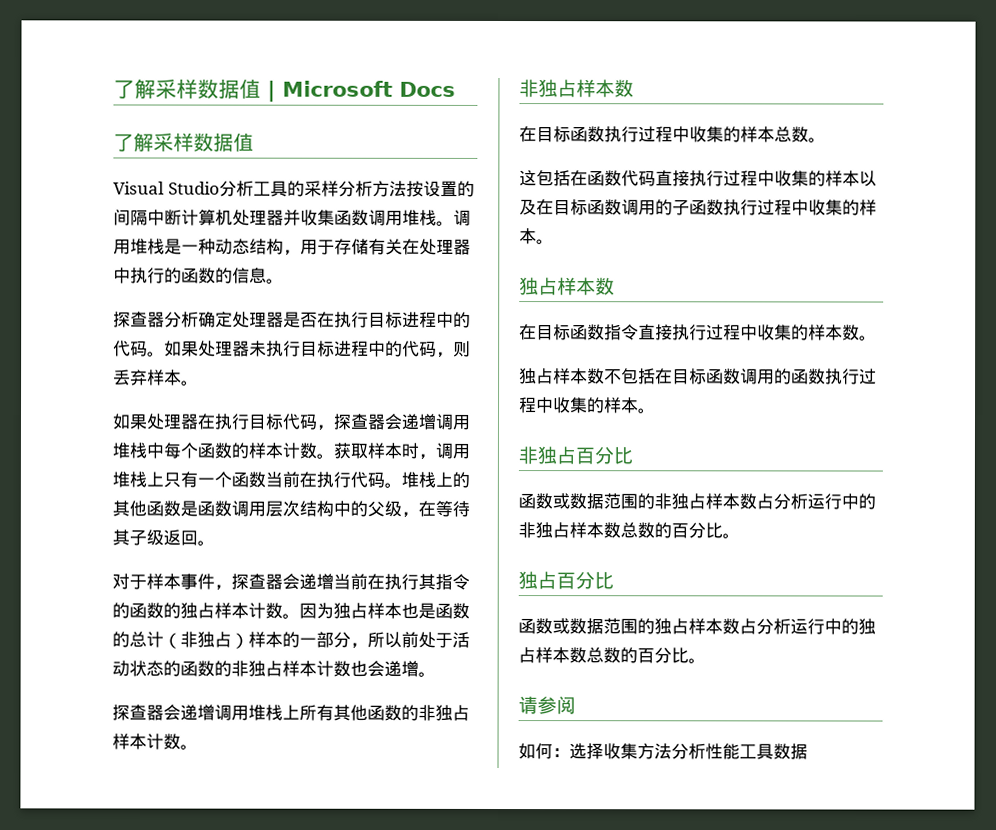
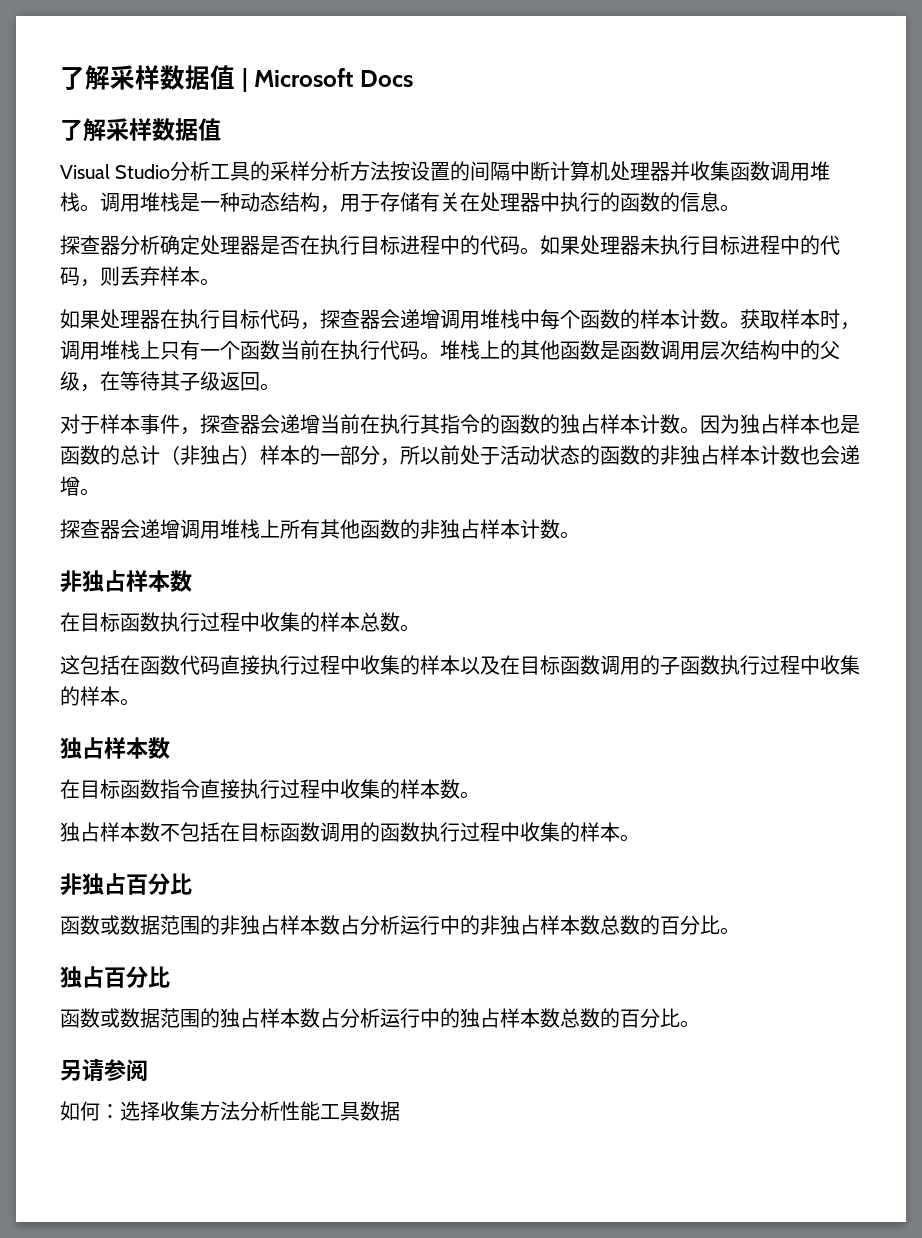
- 请参阅
+ 另请参阅

